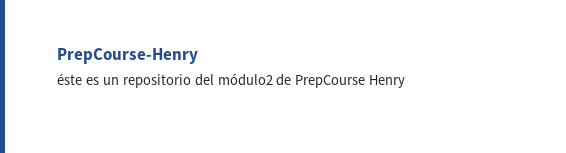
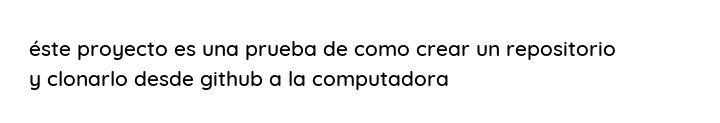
- PrepCourse-Henry
- éste es un repositorio del módulo2 de PrepCourse Henry
+ éste proyecto es una prueba de como crear un repositorio y clonarlo desde github a la computadora

